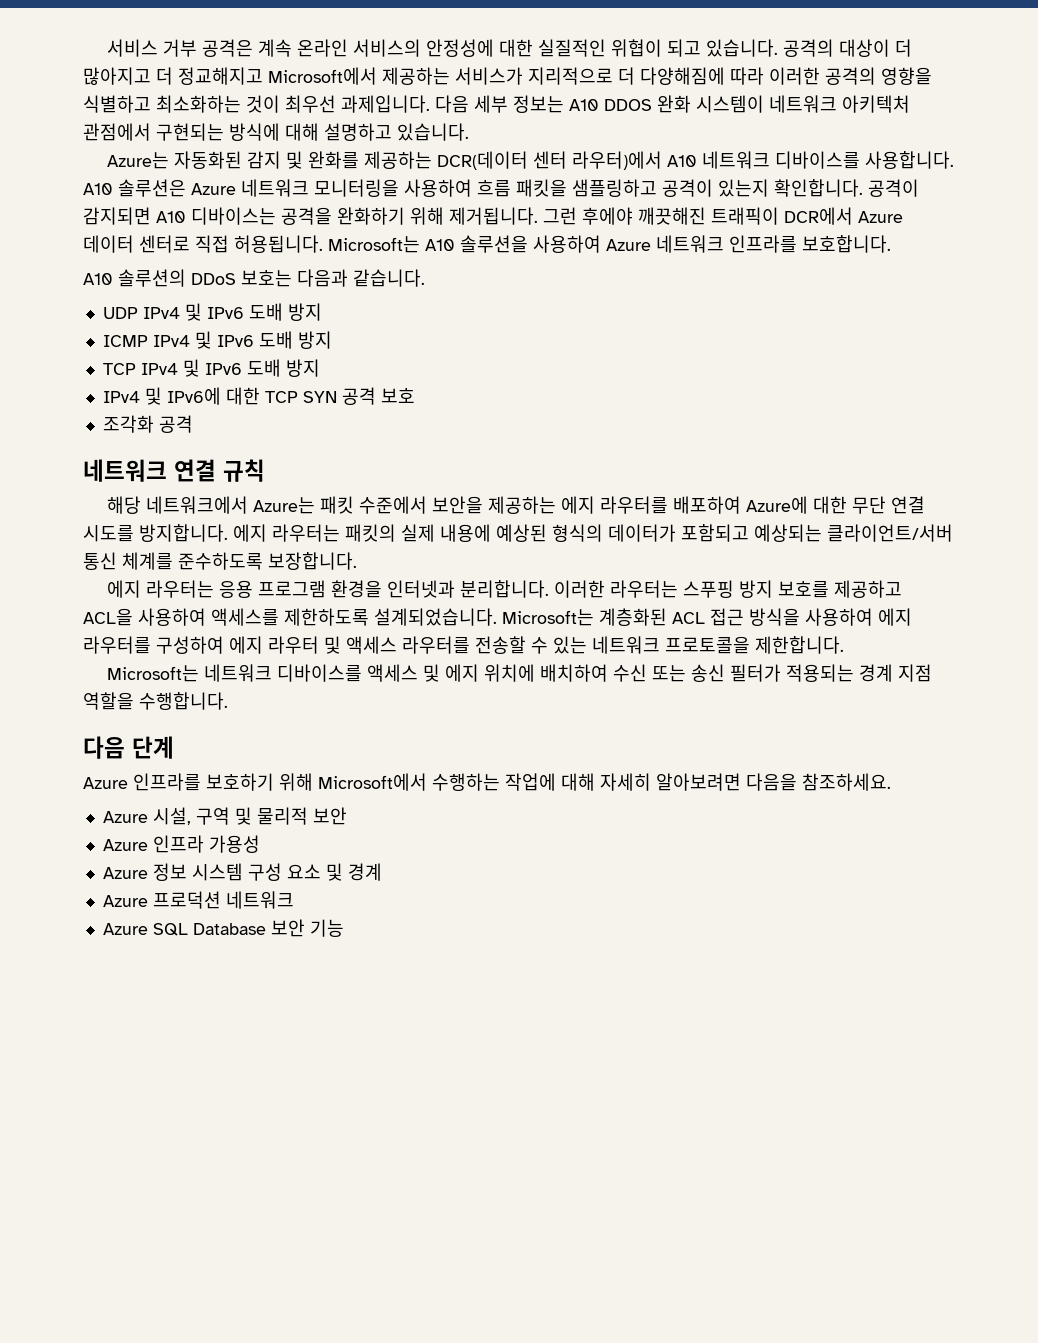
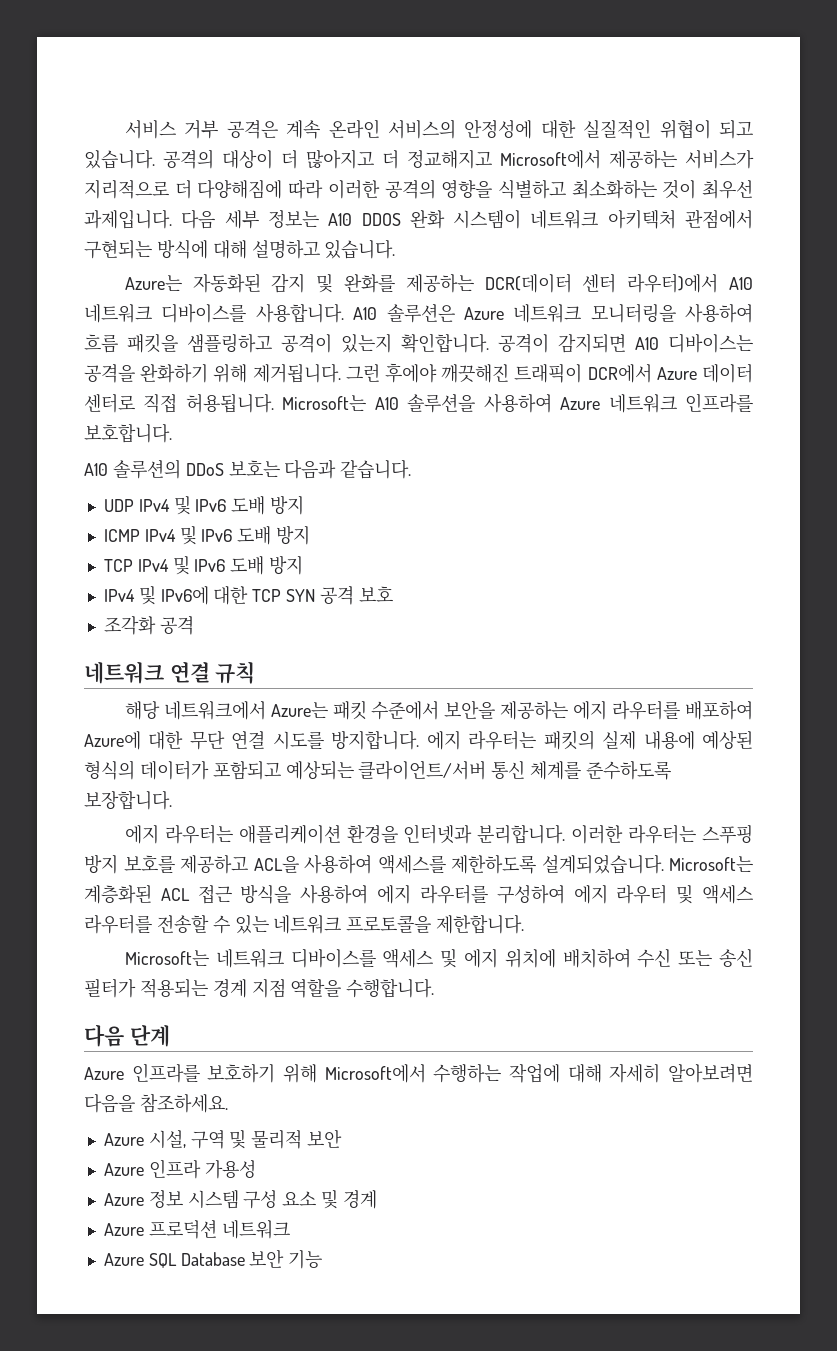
- 에지 라우터는 응용 프로그램 환경을 인터넷과 분리합니다.
+ 에지 라우터는 애플리케이션 환경을 인터넷과 분리합니다.

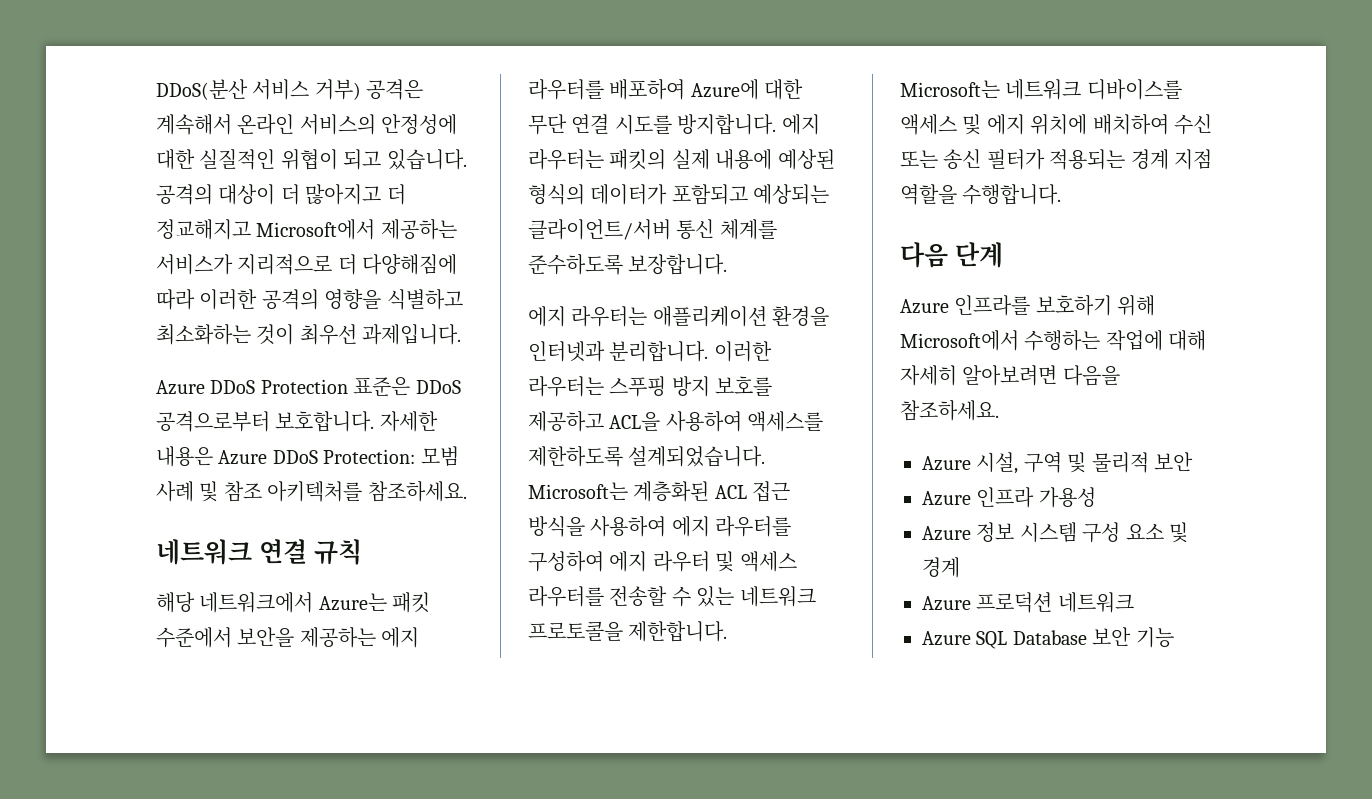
- 서비스 거부 공격은 계속 온라인 서비스의 안정성에 대한 실질적인 위협이 되고 있습니다.
+ DDoS(분산 서비스 거부) 공격은 계속해서 온라인 서비스의 안정성에 대한 실질적인 위협이 되고 있습니다.
- 공격의 대상이 더 많아지고 더 정교해지고 Microsoft에서 제공하는 서비스가 지리적으로 더 다양해짐에 따라 이러한 공격의 영향을 식별하고 최소화하는 것이 최우선 과제입니다. 다음 세부 정보는 A10 DDOS 완화 시스템이 네트워크 아키텍처 관점에서 구현되는 방식에 대해 설명하고 있습니다.
- Azure는 자동화된 감지 및 완화를 제공하는 DCR(데이터 센터 라우터)에서 A10 네트워크 디바이스를 사용합니다. A10 솔루션은 Azure 네트워크 모니터링을 사용하여 흐름 패킷을 샘플링하고 공격이 있는지 확인합니다. 공격이 감지되면 A10 디바이스는 공격을 완화하기 위해 제거됩니다. 그런 후에야 깨끗해진 트래픽이 DCR에서 Azure 데이터 센터로 직접 허용됩니다. Microsoft는 A10 솔루션을 사용하여 Azure 네트워크 인프라를 보호합니다.
- A10 솔루션의 DDoS 보호는 다음과 같습니다.
- UDP IPv4 및 IPv6 도배 방지
- ICMP IPv4 및 IPv6 도배 방지
- TCP IPv4 및 IPv6 도배 방지
- IPv4 및 IPv6에 대한 TCP SYN 공격 보호
- 조각화 공격
+ 공격의 대상이 더 많아지고 더 정교해지고 Microsoft에서 제공하는 서비스가 지리적으로 더 다양해짐에 따라 이러한 공격의 영향을 식별하고 최소화하는 것이 최우선 과제입니다.
+ Azure DDoS Protection 표준은 DDoS 공격으로부터 보호합니다. 자세한 내용은 Azure DDoS Protection: 모범 사례 및 참조 아키텍처를 참조하세요.

